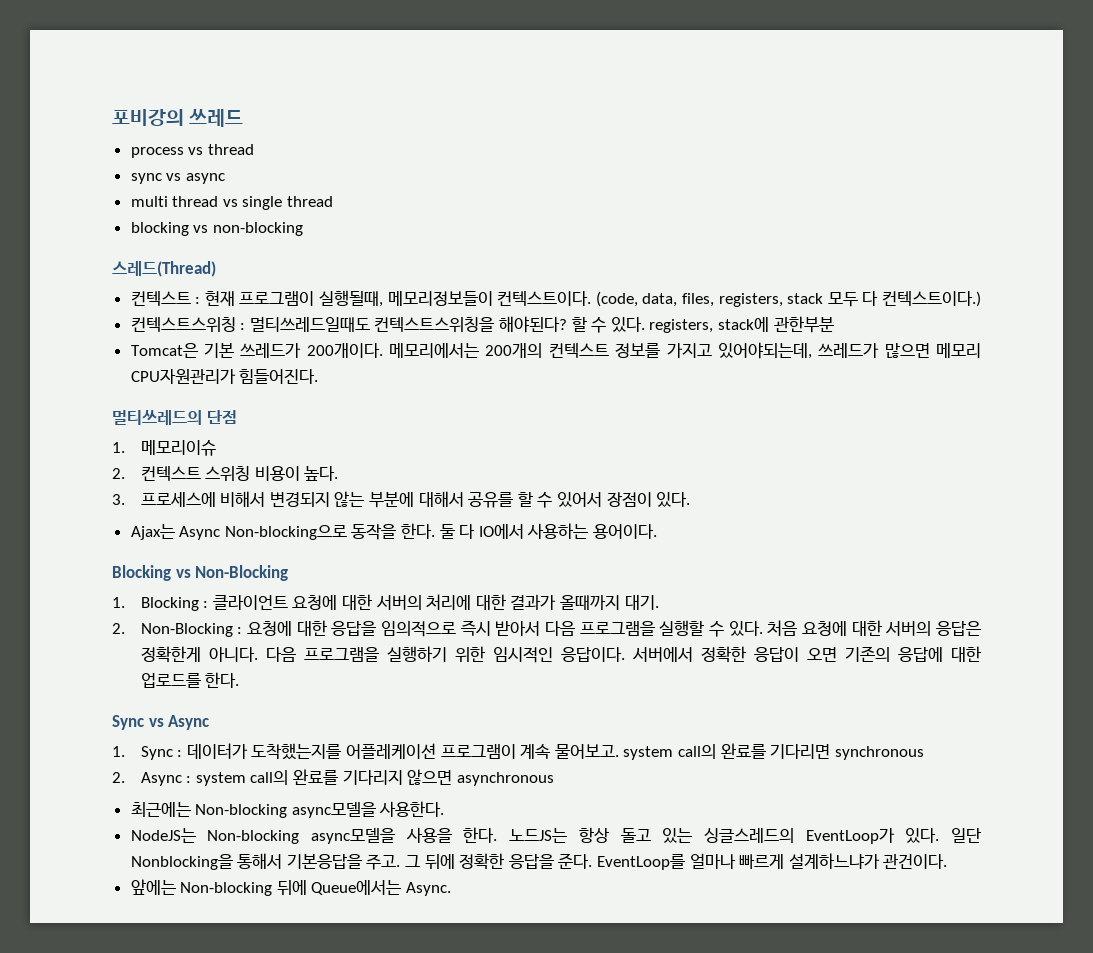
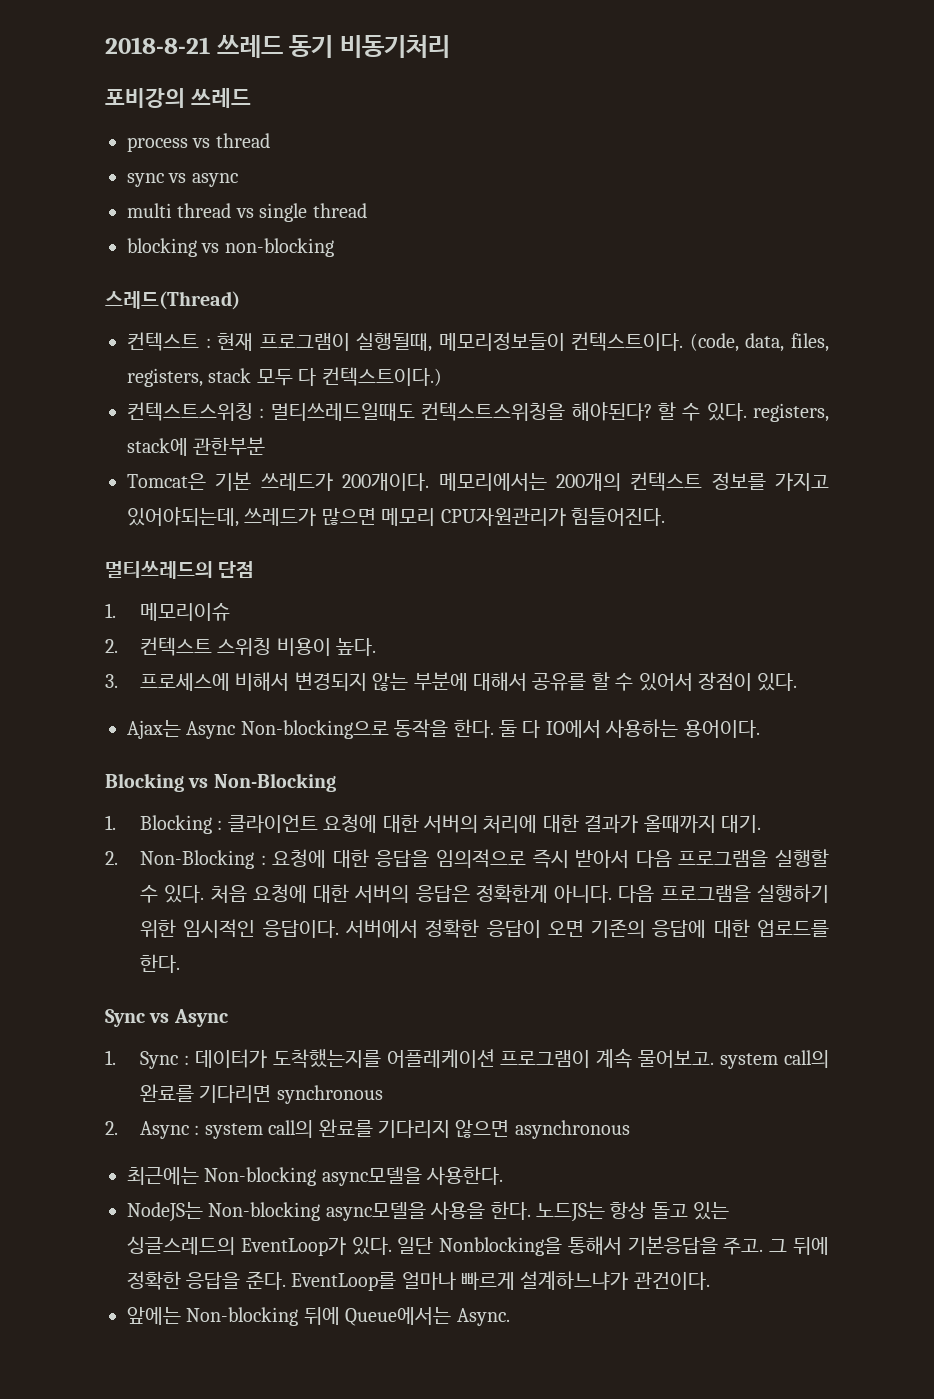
+ 2018-8-21 쓰레드 동기 비동기처리

